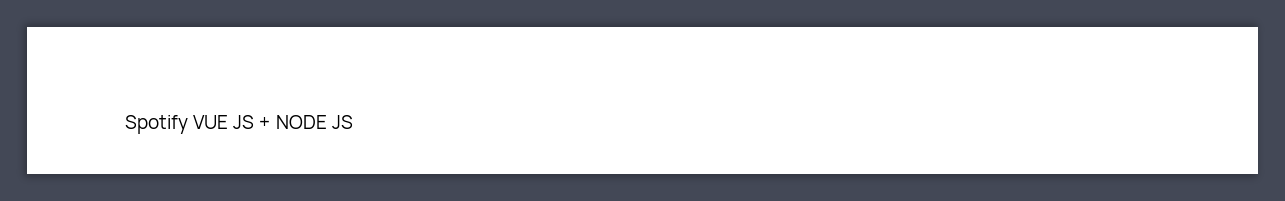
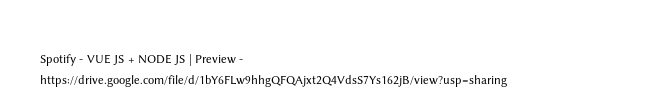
- Spotify VUE JS + NODE JS
+ Spotify - VUE JS + NODE JS | Preview - https://drive.google.com/file/d/1bY6FLw9hhgQFQAjxt2Q4VdsS7Ys162jB/view?usp=sharing

